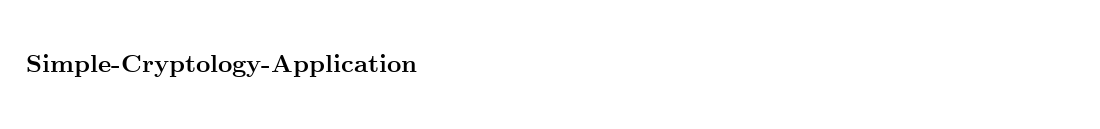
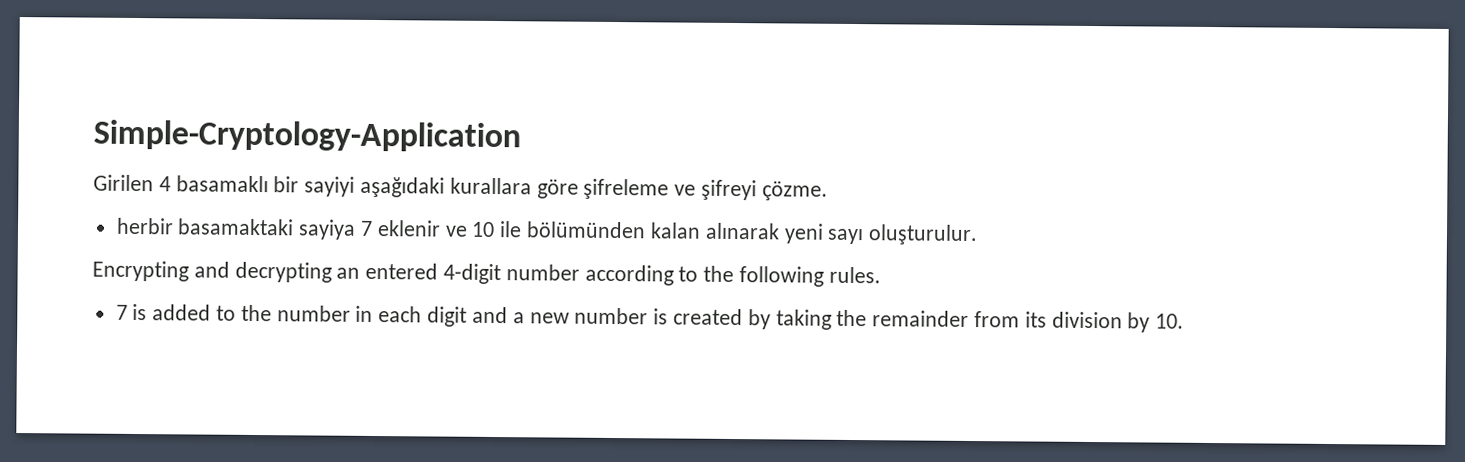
+ Girilen 4 basamaklı bir sayiyi aşağıdaki kurallara göre şifreleme ve şifreyi çözme.
+ herbir basamaktaki sayiya 7 eklenir ve 10 ile bölümünden kalan alınarak yeni sayı oluşturulur.
+ Encrypting and decrypting an entered 4-digit number according to the following rules.
+ 7 is added to the number in each digit and a new number is created by taking the remainder from its division by 10.

